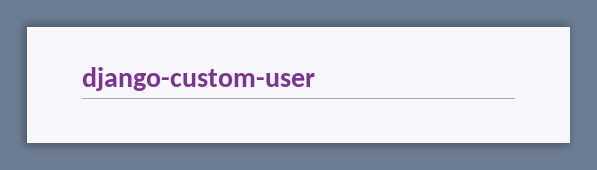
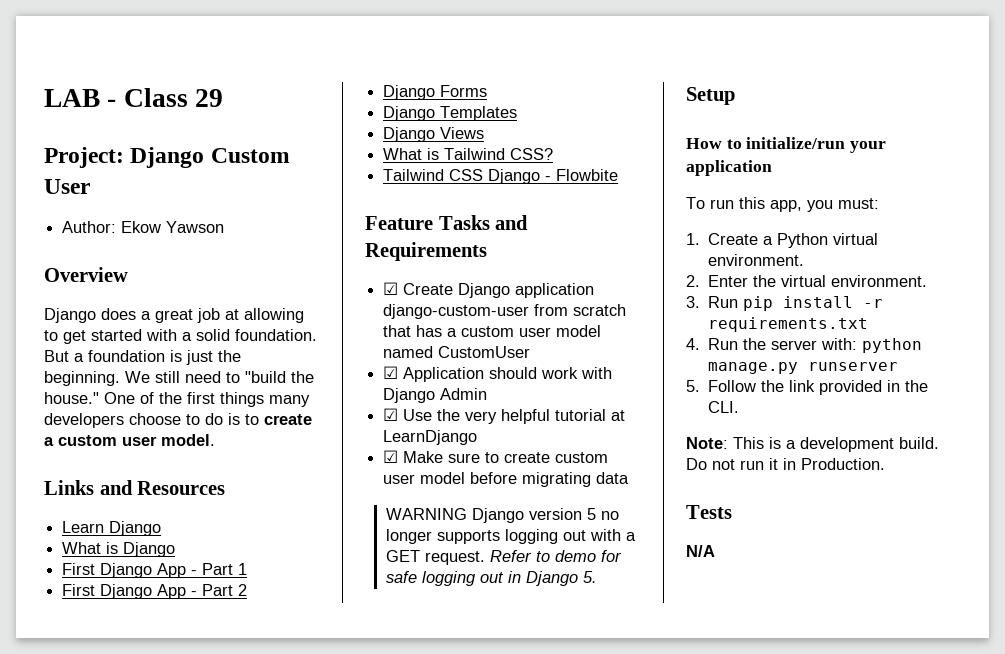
- django-custom-user
+ LAB - Class 29
+ Project: Django Custom User
+ Author: Ekow Yawson
+ Overview
+ Django does a great job at allowing to get started with a solid foundation. But a foundation is just the beginning. We still need to "build the house." One of the first things many developers choose to do is to create a custom user model.
+ Links and Resources
+ Learn Django
+ What is Django
+ First Django App - Part 1
+ First Django App - Part 2
+ Django Forms
+ Django Templates
+ Django Views
+ What is Tailwind CSS?
+ Tailwind CSS Django - Flowbite
+ Feature Tasks and Requirements
+ ☑ Create Django application django-custom-user from scratch that has a custom user model named CustomUser
+ ☑ Application should work with Django Admin
+ ☑ Use the very helpful tutorial at LearnDjango
+ ☑ Make sure to create custom user model before migrating data
+ WARNING Django version 5 no longer supports logging out with a GET request. Refer to demo for safe logging out in Django 5.
+ Setup
+ How to initialize/run your application
+ To run this app, you must:
+ 1. Create a Python virtual environment.
+ 2. Enter the virtual environment.
+ 3. Run pip install -r requirements.txt
+ 4. Run the server with: python manage.py runserver
+ 5. Follow the link provided in the CLI.
+ Note: This is a development build. Do not run it in Production.
+ Tests
+ N/A

